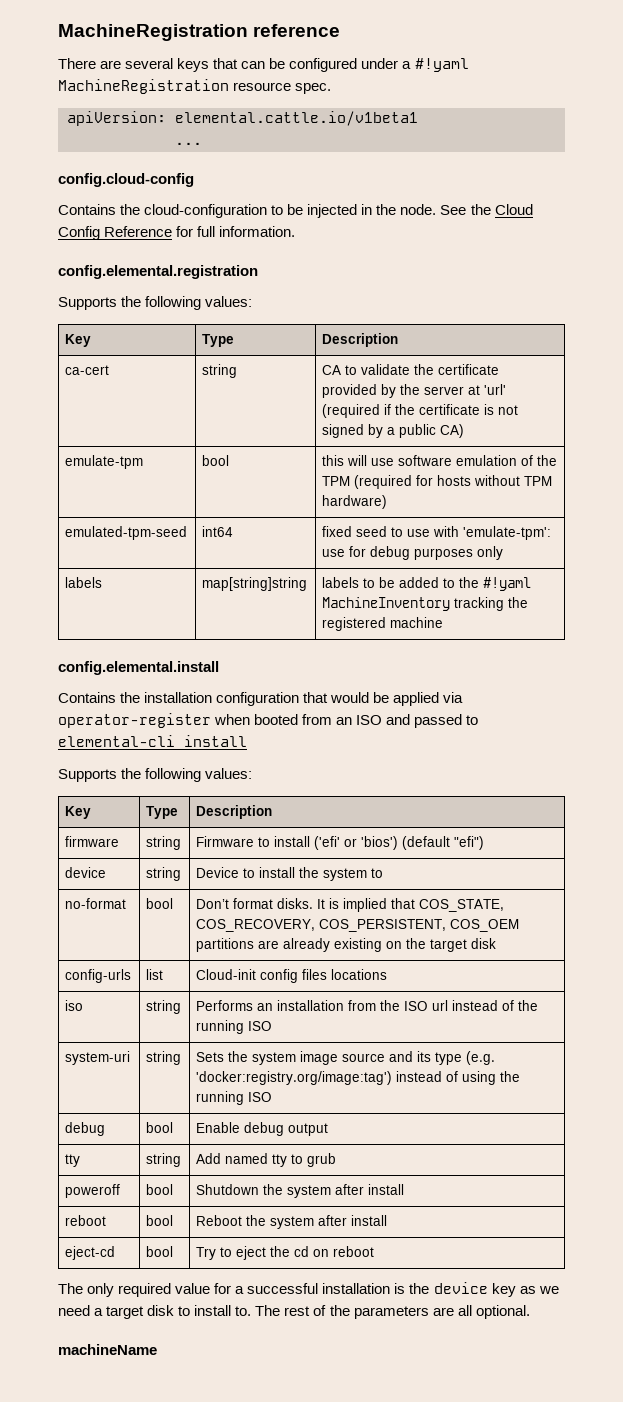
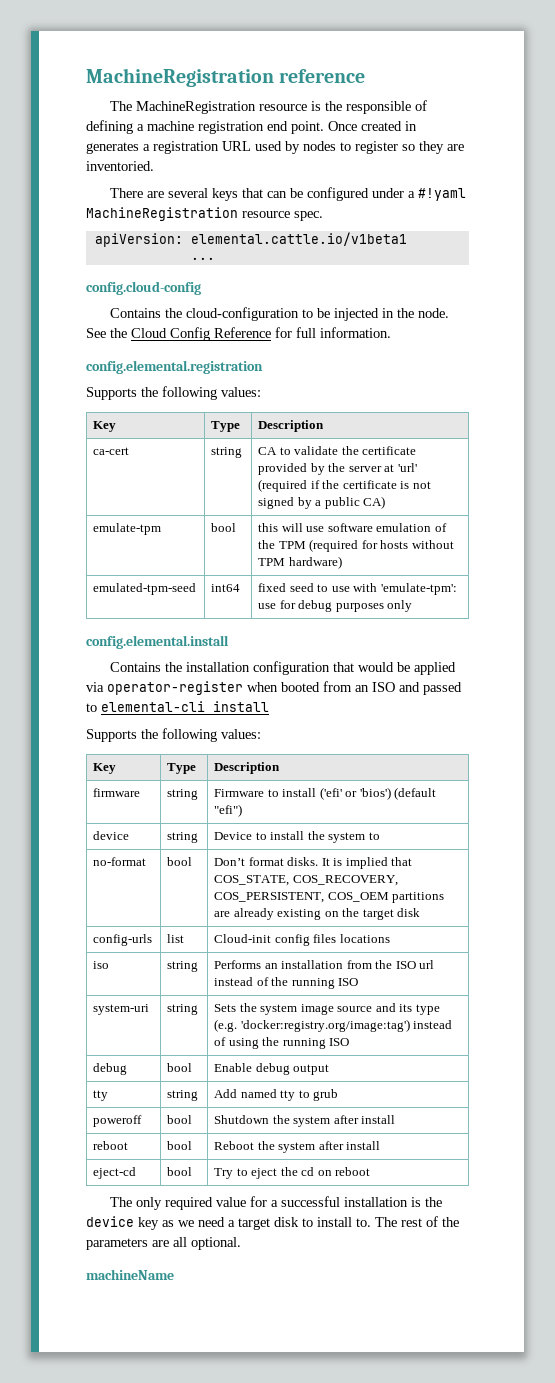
+ The MachineRegistration resource is the responsible of defining a machine registration end point. Once created in generates a registration URL used by nodes to register so they are inventoried.
- labels | map[string]string | labels to be added to the #!yaml MachineInventory tracking the registered machine

